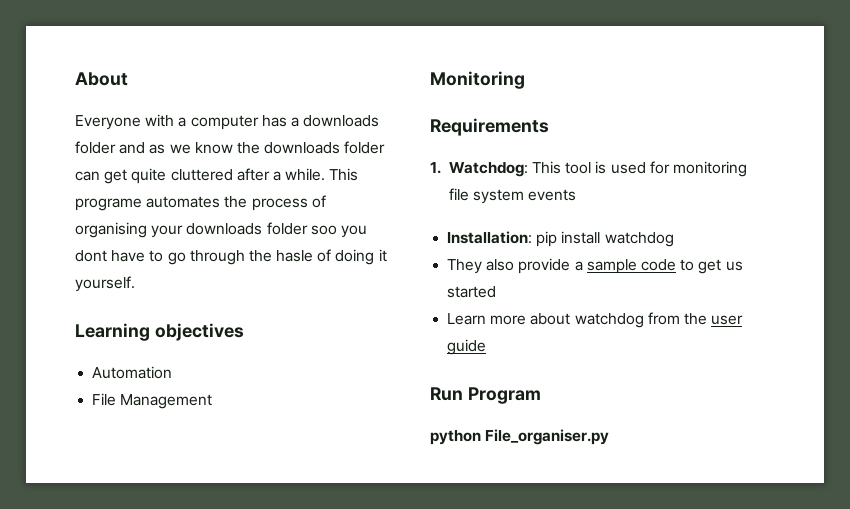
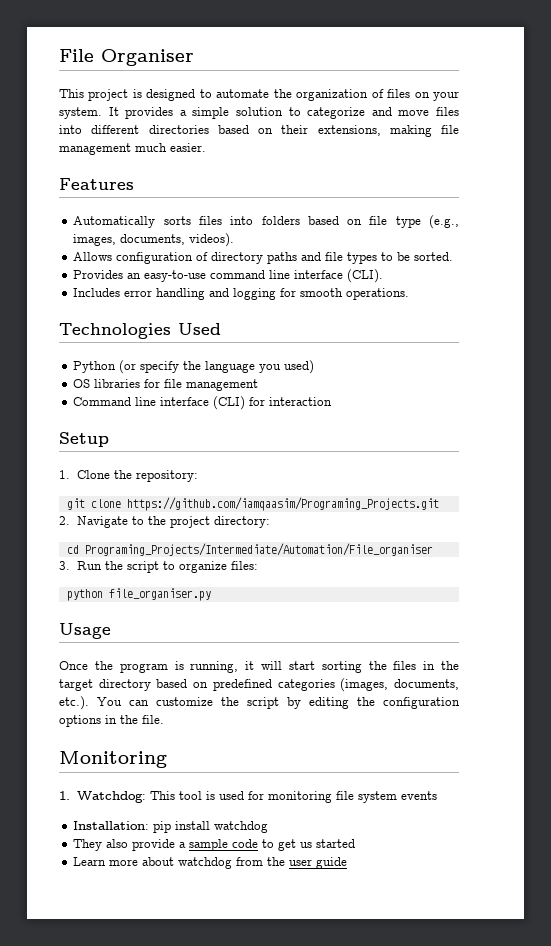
- About
- Everyone with a computer has a downloads folder and as we know the downloads folder can get quite cluttered after a while. This programe automates the process of organising your downloads folder soo you dont have to go through the hasle of doing it yourself.
- Learning objectives
- Automation
- File Management
+ File Organiser
+ This project is designed to automate the organization of files on your system. It provides a simple solution to categorize and move files into different directories based on their extensions, making file management much easier.
+ Features
+ Automatically sorts files into folders based on file type (e.g., images, documents, videos).
+ Allows configuration of directory paths and file types to be sorted.
+ Provides an easy-to-use command line interface (CLI).
+ Includes error handling and logging for smooth operations.
+ Technologies Used
+ Python (or specify the language you used)
+ OS libraries for file management
+ Command line interface (CLI) for interaction
+ Setup
+ 1. Clone the repository:
+ git clone https://github.com/iamqaasim/Programing_Projects.git
+ 2. Navigate to the project directory:
+ cd Programing_Projects/Intermediate/Automation/File_organiser
+ 3. Run the script to organize files:
+ python file_organiser.py
+ Usage
+ Once the program is running, it will start sorting the files in the target directory based on predefined categories (images, documents, etc.). You can customize the script by editing the configuration options in the file.
- Requirements
- Run Program
- python File_organiser.py

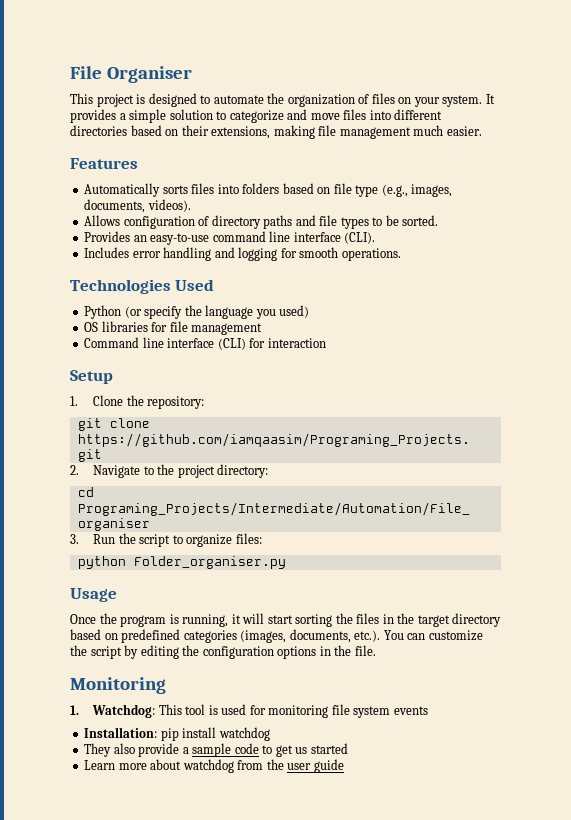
- python file_organiser.py
+ python Folder_organiser.py

